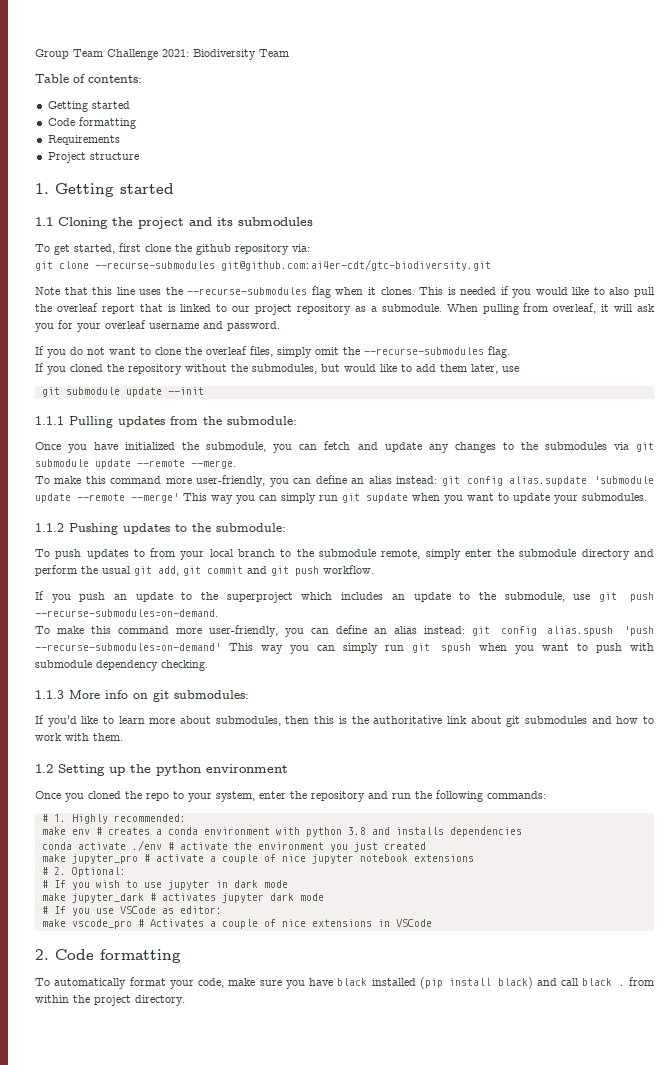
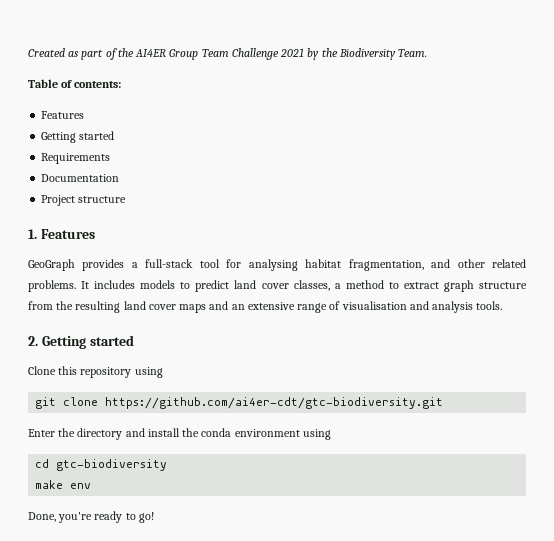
- Group Team Challenge 2021: Biodiversity Team
+ Created as part of the AI4ER Group Team Challenge 2021 by the Biodiversity Team.
  Table of contents:
+ Features
  Getting started
- Code formatting
  Requirements
+ Documentation
- 1. Getting started
- 1.1 Cloning the project and its submodules
- To get started, first clone the github repository via:
- git clone --recurse-submodules git@github.com:ai4er-cdt/gtc-biodiversity.git
- Note that this line uses the --recurse-submodules flag when it clones. This is needed if you would like to also pull the overleaf report that is linked to our project repository as a submodule. When pulling from overleaf, it will ask you for your overleaf username and password.
- If you do not want to clone the overleaf files, simply omit the --recurse-submodules flag.
- If you cloned the repository without the submodules, but would like to add them later, use
- git submodule update --init
- 1.1.1 Pulling updates from the submodule:
- Once you have initialized the submodule, you can fetch and update any changes to the submodules via git submodule update --remote --merge.
- To make this command more user-friendly, you can define an alias instead: git config alias.supdate 'submodule update --remote --merge' This way you can simply run git supdate when you want to update your submodules.
- 1.1.2 Pushing updates to the submodule:
- To push updates to from your local branch to the submodule remote, simply enter the submodule directory and perform the usual git add, git commit and git push workflow.
- If you push an update to the superproject which includes an update to the submodule, use git push --recurse-submodules=on-demand.
- To make this command more user-friendly, you can define an alias instead: git config alias.spush 'push --recurse-submodules=on-demand' This way you can simply run git spush when you want to push with submodule dependency checking.
- 1.1.3 More info on git submodules:
- If you'd like to learn more about submodules, then this is the authoritative link about git submodules and how to work with them.
- 1.2 Setting up the python environment
- Once you cloned the repo to your system, enter the repository and run the following commands:
- # 1. Highly recommended:
- make env # creates a conda environment with python 3.8 and installs dependencies
- conda activate ./env # activate the environment you just created
- make jupyter_pro # activate a couple of nice jupyter notebook extensions
- # 2. Optional:
- # If you wish to use jupyter in dark mode
- make jupyter_dark # activates jupyter dark mode
- # If you use VSCode as editor:
- make vscode_pro # Activates a couple of nice extensions in VSCode
- 2. Code formatting
- To automatically format your code, make sure you have black installed (pip install black) and call black . from within the project directory.
+ 1. Features
+ GeoGraph provides a full-stack tool for analysing habitat fragmentation, and other related problems. It includes models to predict land cover classes, a method to extract graph structure from the resulting land cover maps and an extensive range of visualisation and analysis tools.
+ 2. Getting started
+ Clone this repository using
+ git clone https://github.com/ai4er-cdt/gtc-biodiversity.git
+ Enter the directory and install the conda environment using
+ cd gtc-biodiversity
+ make env
+ Done, you're ready to go!

